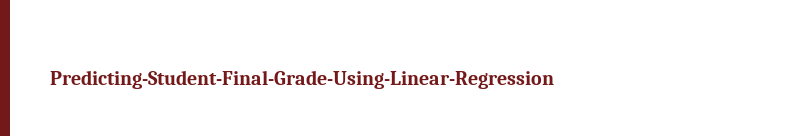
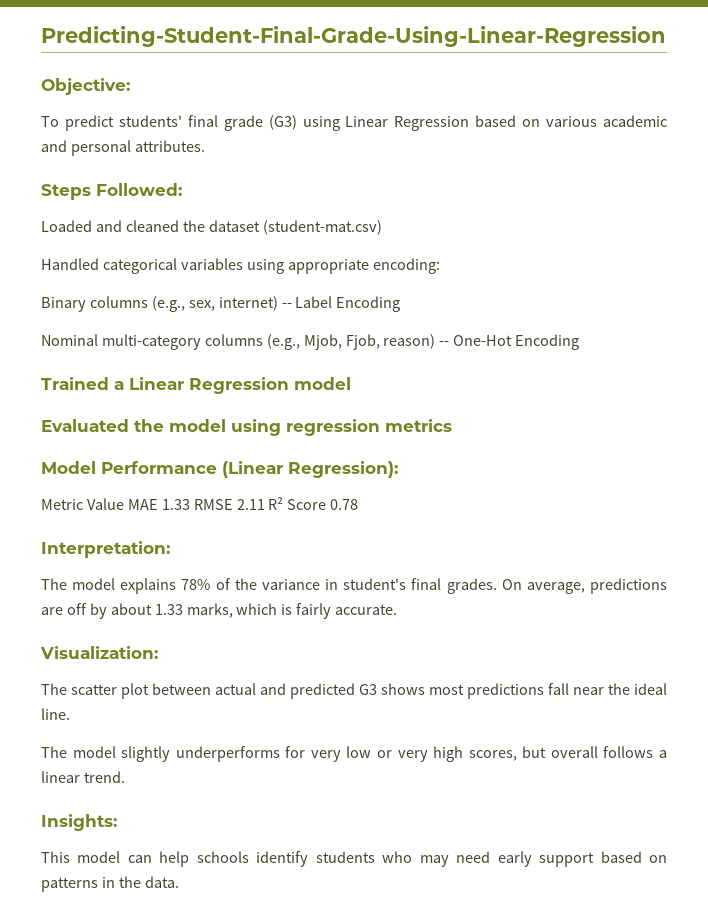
+ Objective:
+ To predict students' final grade (G3) using Linear Regression based on various academic and personal attributes.
+ Steps Followed:
+ Loaded and cleaned the dataset (student-mat.csv)
+ Handled categorical variables using appropriate encoding:
+ Binary columns (e.g., sex, internet) -- Label Encoding
+ Nominal multi-category columns (e.g., Mjob, Fjob, reason) -- One-Hot Encoding
+ Trained a Linear Regression model
+ Evaluated the model using regression metrics
+ Model Performance (Linear Regression):
+ Metric Value MAE 1.33 RMSE 2.11 R² Score 0.78
+ Interpretation:
+ The model explains 78% of the variance in student's final grades. On average, predictions are off by about 1.33 marks, which is fairly accurate.
+ Visualization:
+ The scatter plot between actual and predicted G3 shows most predictions fall near the ideal line.
+ The model slightly underperforms for very low or very high scores, but overall follows a linear trend.
+ Insights:
+ This model can help schools identify students who may need early support based on patterns in the data.

